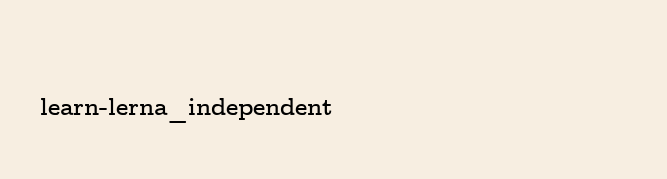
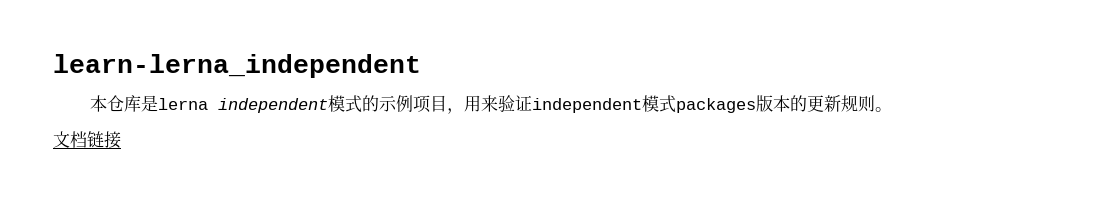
+ 本仓库是lerna independent模式的示例项目，用来验证independent模式packages版本的更新规则。
+ 文档链接

